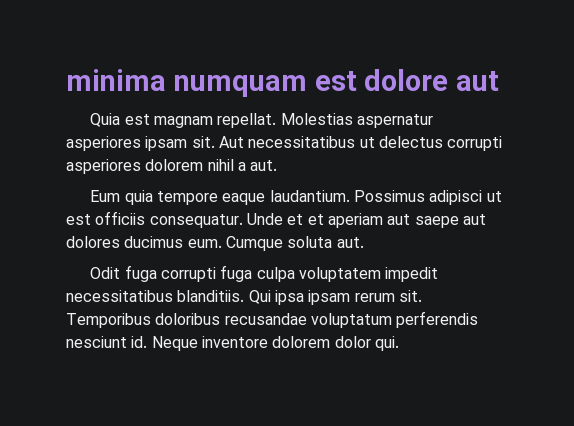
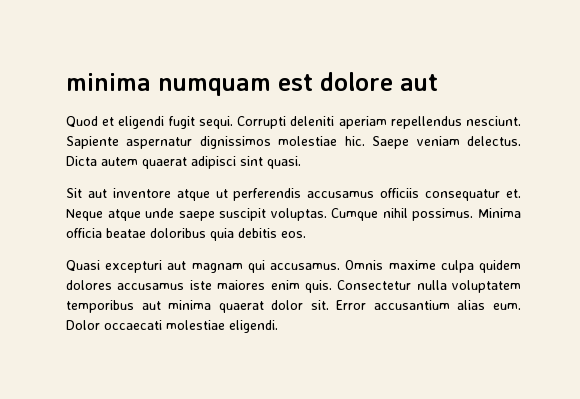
- Quia est magnam repellat. Molestias aspernatur asperiores ipsam sit. Aut necessitatibus ut delectus corrupti asperiores dolorem nihil a aut.
- Eum quia tempore eaque laudantium. Possimus adipisci ut est officiis consequatur. Unde et et aperiam aut saepe aut dolores ducimus eum. Cumque soluta aut.
- Odit fuga corrupti fuga culpa voluptatem impedit necessitatibus blanditiis. Qui ipsa ipsam rerum sit. Temporibus doloribus recusandae voluptatum perferendis nesciunt id. Neque inventore dolorem dolor qui.
+ Quod et eligendi fugit sequi. Corrupti deleniti aperiam repellendus nesciunt. Sapiente aspernatur dignissimos molestiae hic. Saepe veniam delectus. Dicta autem quaerat adipisci sint quasi.
+ Sit aut inventore atque ut perferendis accusamus officiis consequatur et. Neque atque unde saepe suscipit voluptas. Cumque nihil possimus. Minima officia beatae doloribus quia debitis eos.
+ Quasi excepturi aut magnam qui accusamus. Omnis maxime culpa quidem dolores accusamus iste maiores enim quis. Consectetur nulla voluptatem temporibus aut minima quaerat dolor sit. Error accusantium alias eum. Dolor occaecati molestiae eligendi.

